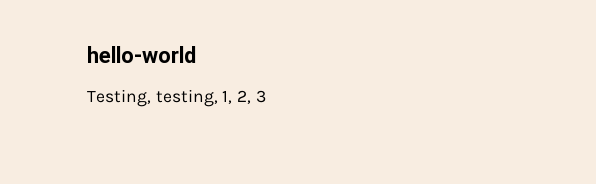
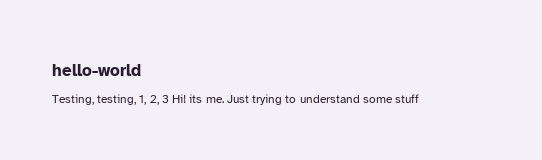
- Testing, testing, 1, 2, 3
+ Testing, testing, 1, 2, 3 Hi! its me. Just trying to understand some stuff

